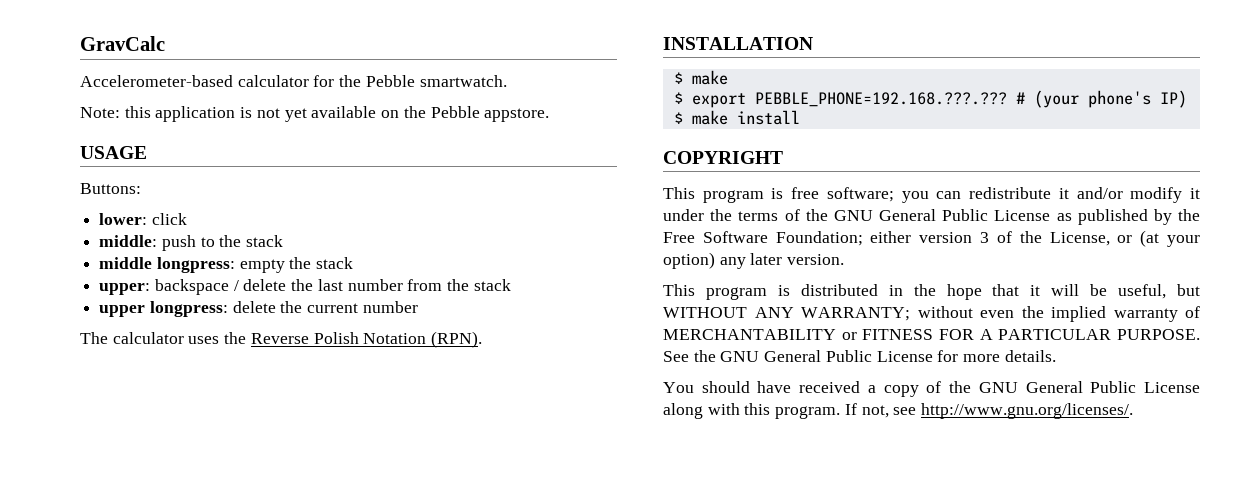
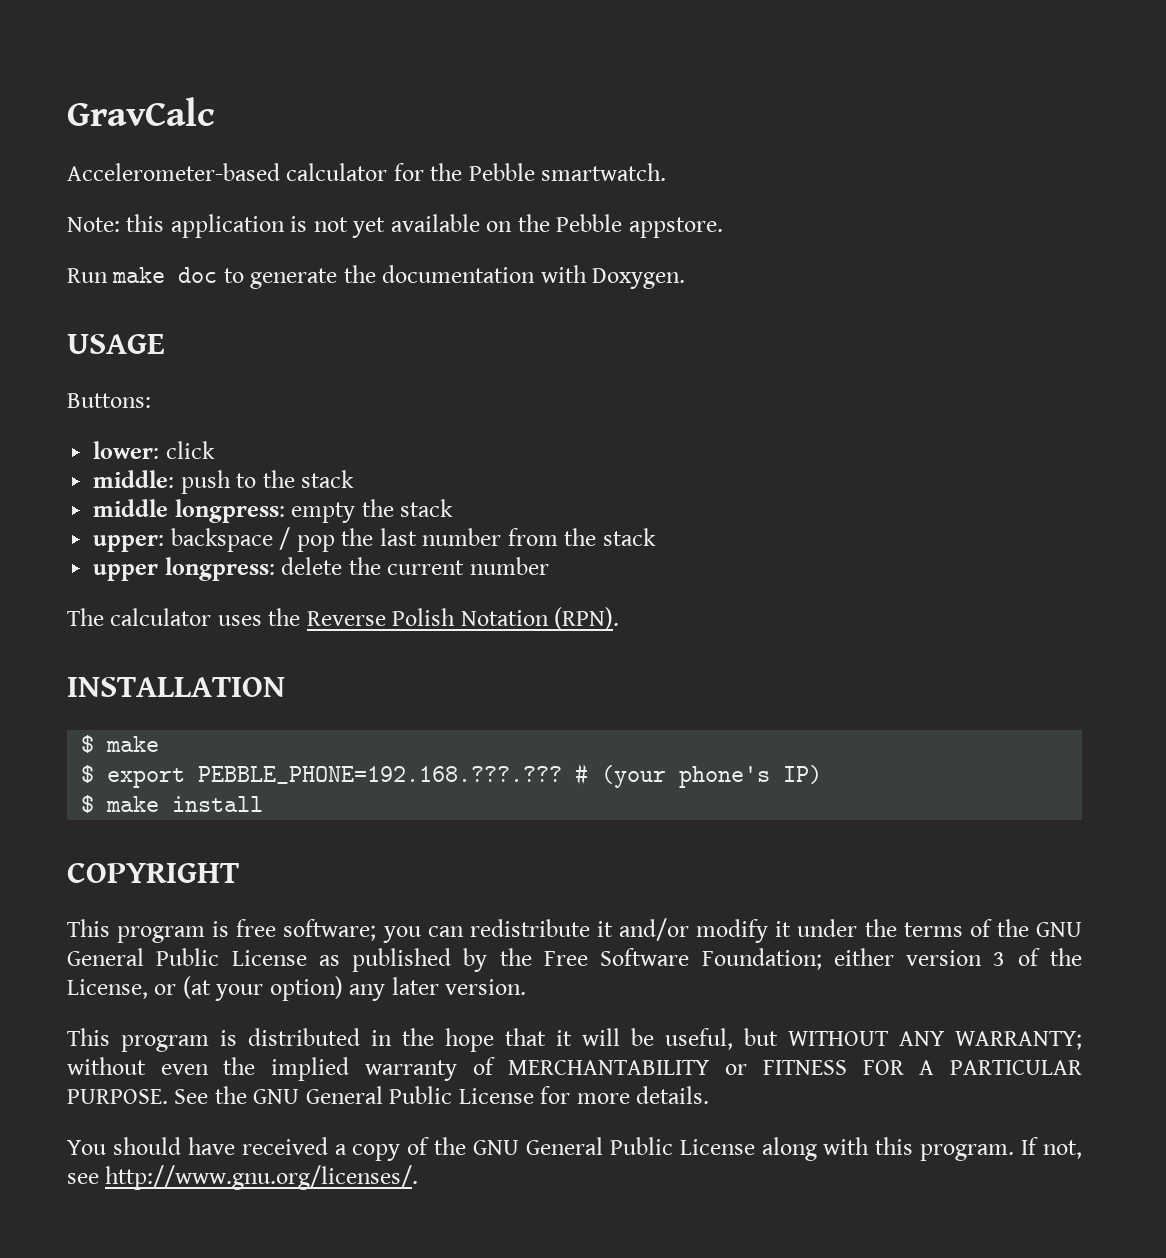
+ Run make doc to generate the documentation with Doxygen.
- upper: backspace / delete the last number from the stack
+ upper: backspace / pop the last number from the stack

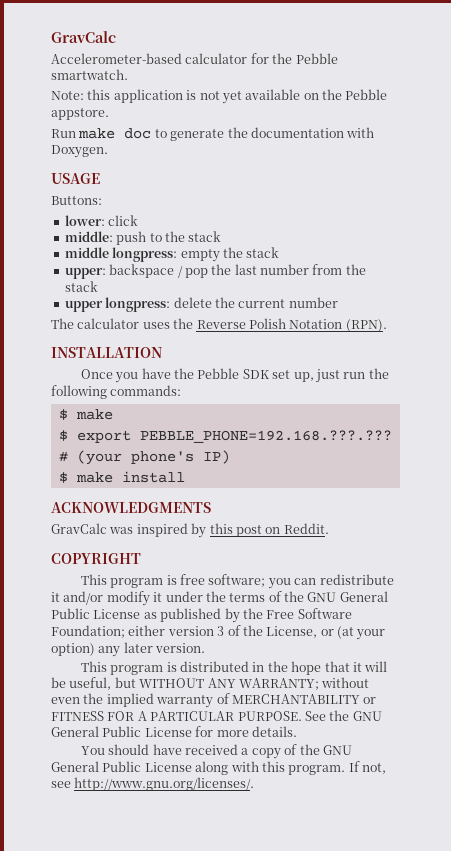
+ Once you have the Pebble SDK set up, just run the following commands:
+ ACKNOWLEDGMENTS
+ GravCalc was inspired by this post on Reddit.

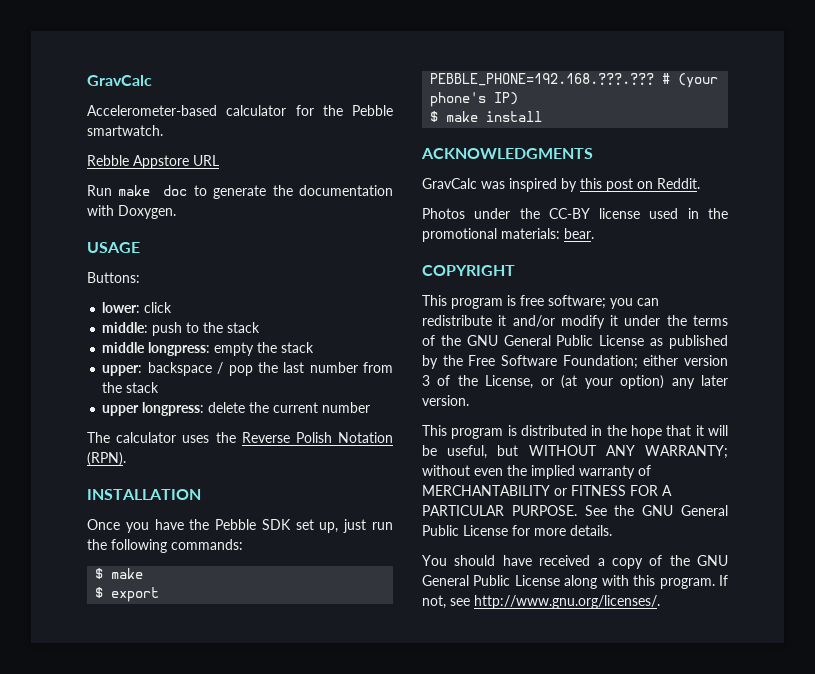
- Note: this application is not yet available on the Pebble appstore.
+ Rebble Appstore URL
+ Photos under the CC-BY license used in the promotional materials: bear.

